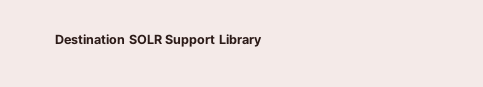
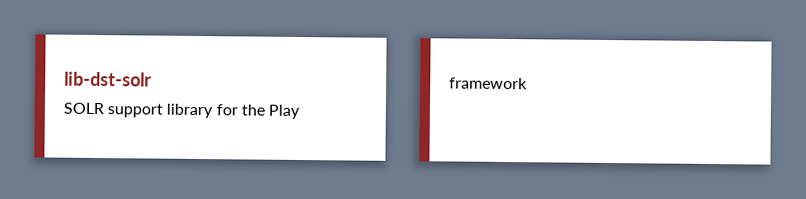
- Destination SOLR Support Library
+ lib-dst-solr
+ SOLR support library for the Play framework

